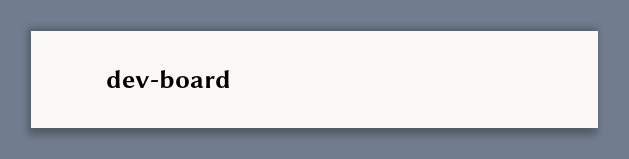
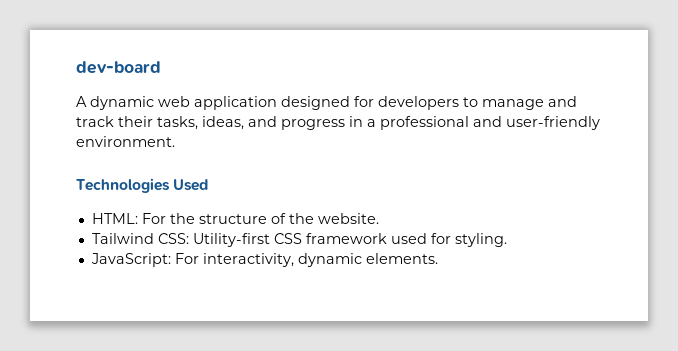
+ A dynamic web application designed for developers to manage and track their tasks, ideas, and progress in a professional and user-friendly environment.
+ Technologies Used
+ HTML: For the structure of the website.
+ Tailwind CSS: Utility-first CSS framework used for styling.
+ JavaScript: For interactivity, dynamic elements.

